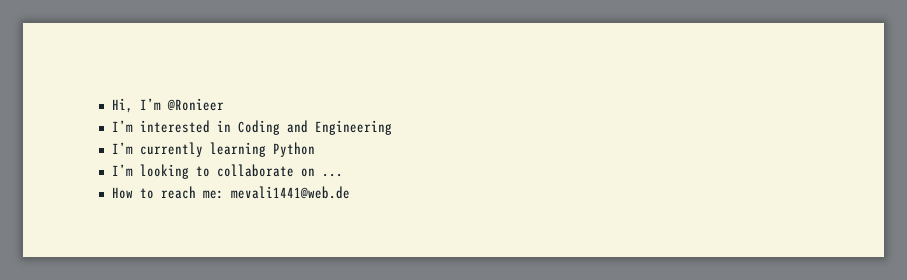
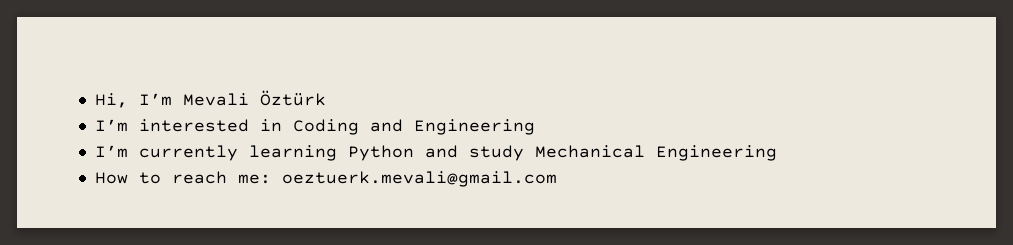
- Hi, I’m @Ronieer
+ Hi, I’m Mevali Öztürk
- I’m currently learning Python
- I’m looking to collaborate on ...
+ I’m currently learning Python and study Mechanical Engineering
- How to reach me: mevali1441@web.de
+ How to reach me: oeztuerk.mevali@gmail.com

